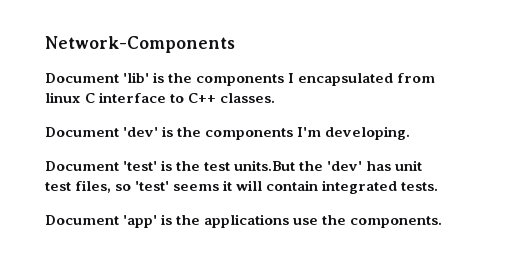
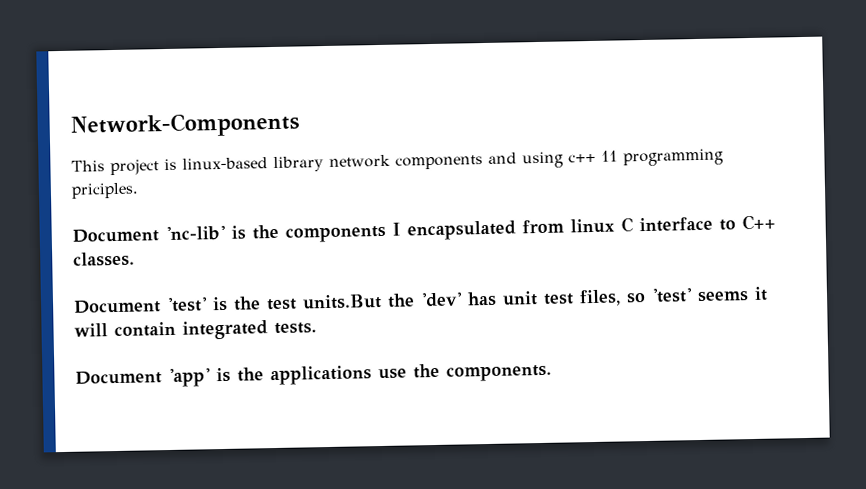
- Document 'lib' is the components I encapsulated from linux C interface to C++ classes.
+ This project is linux-based library network components and using c++ 11 programming priciples.
+ Document 'nc-lib' is the components I encapsulated from linux C interface to C++ classes.
- Document 'dev' is the components I'm developing.

